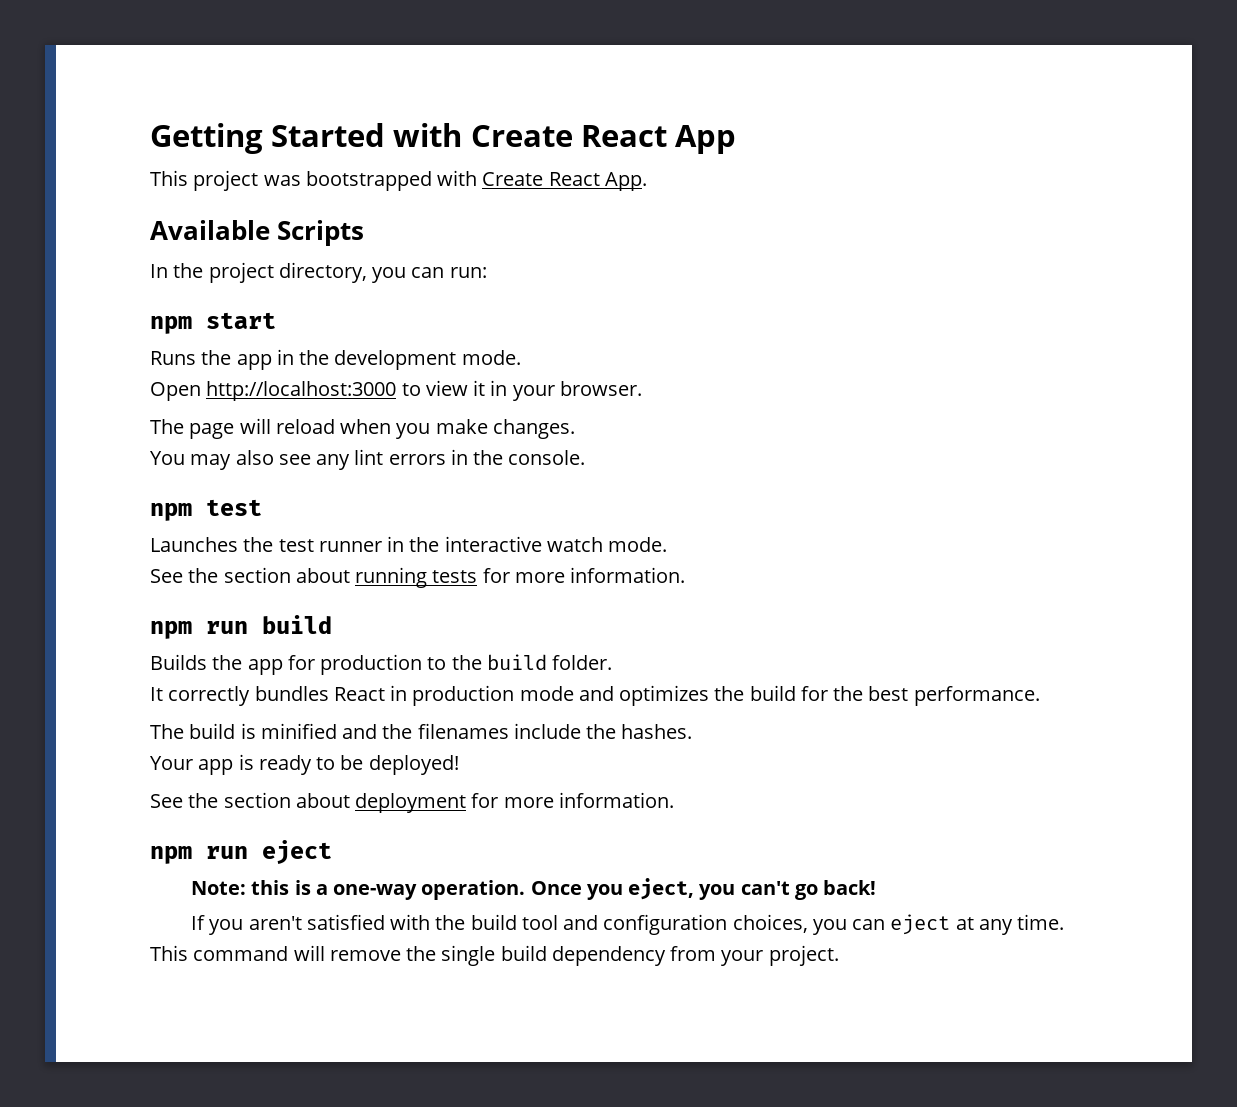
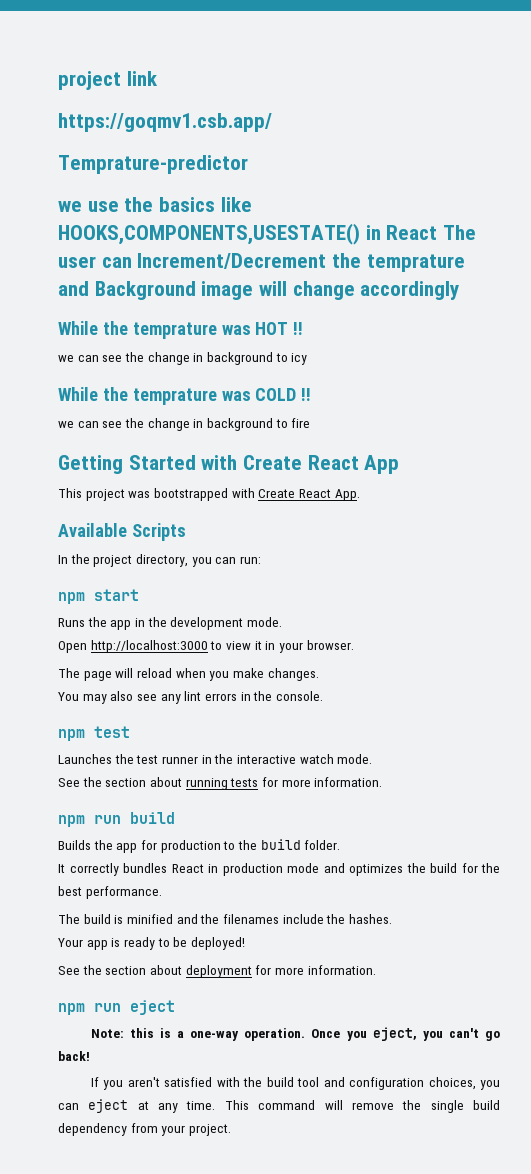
+ project link
+ https://goqmv1.csb.app/
+ Temprature-predictor
+ we use the basics like HOOKS,COMPONENTS,USESTATE() in React The user can Increment/Decrement the temprature and Background image will change accordingly
+ While the temprature was HOT !!
+ we can see the change in background to icy
+ While the temprature was COLD !!
+ we can see the change in background to fire

